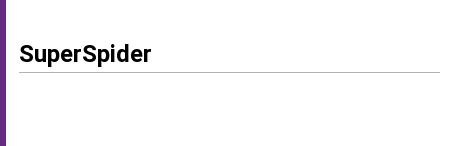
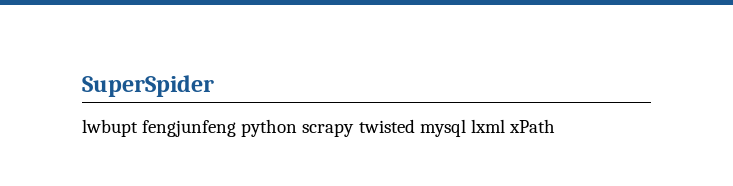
+ lwbupt fengjunfeng python scrapy twisted mysql lxml xPath

